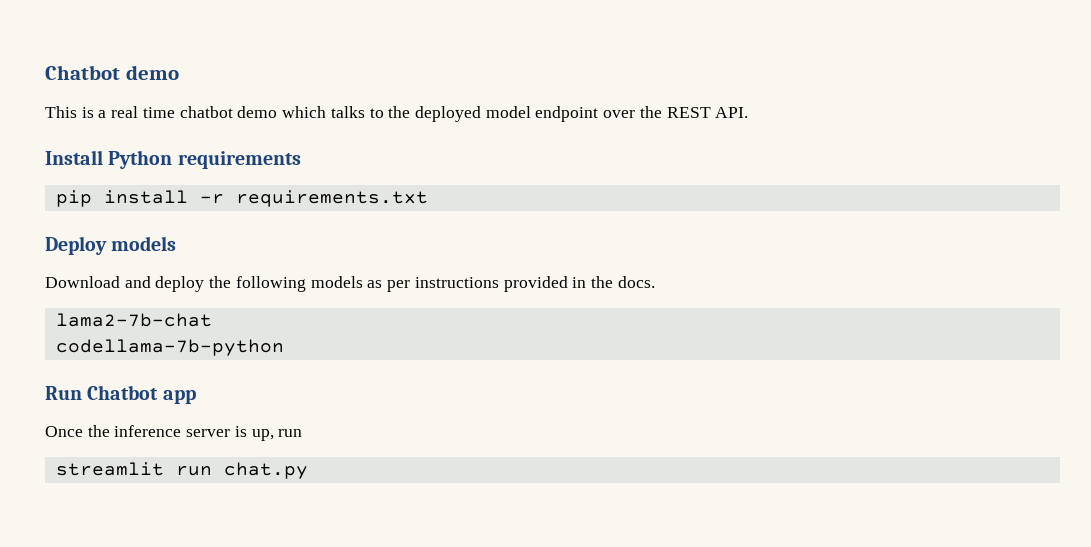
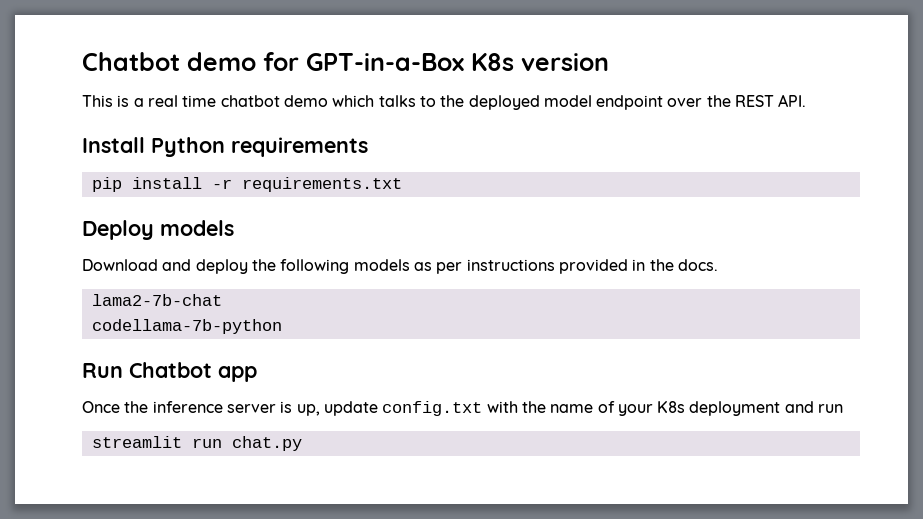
- Chatbot demo
+ Chatbot demo for GPT-in-a-Box K8s version
- Once the inference server is up, run
+ Once the inference server is up, update config.txt with the name of your K8s deployment and run

